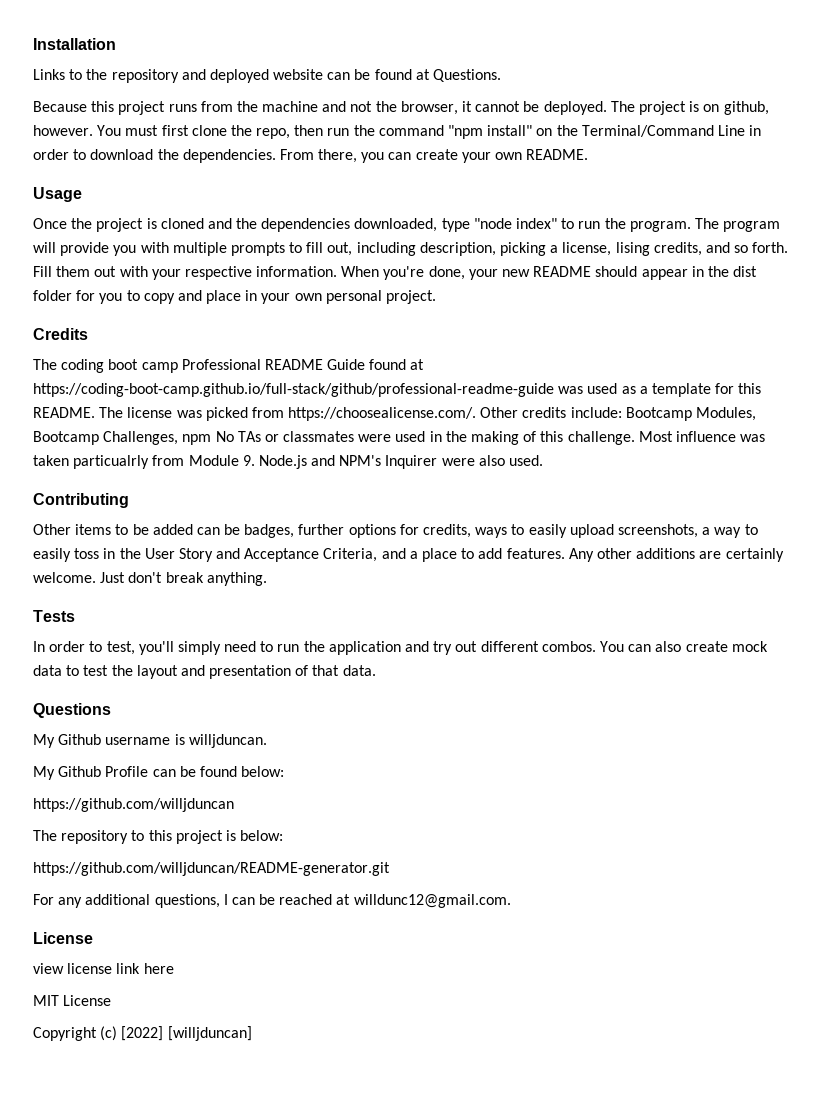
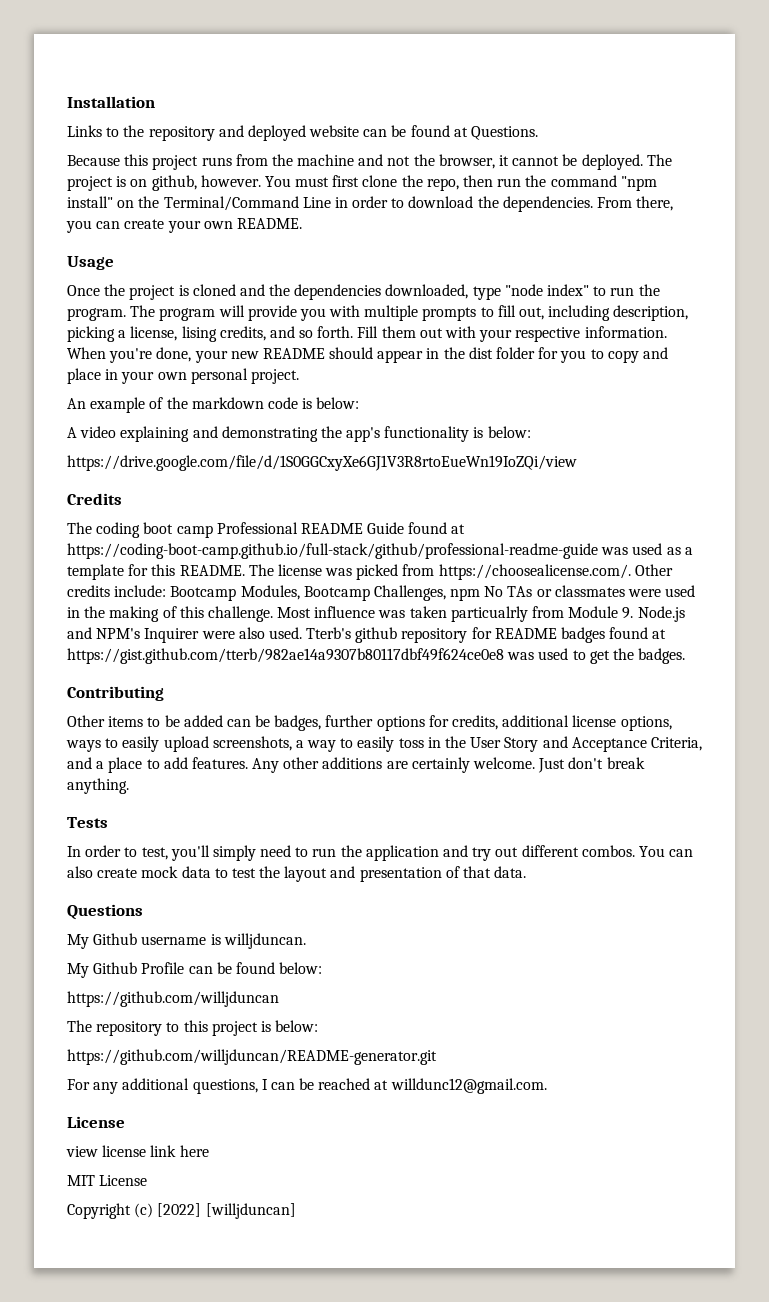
+ An example of the markdown code is below:
+ A video explaining and demonstrating the app's functionality is below:
+ https://drive.google.com/file/d/1S0GGCxyXe6GJ1V3R8rtoEueWn19IoZQi/view
+ Tterb's github repository for README badges found at https://gist.github.com/tterb/982ae14a9307b80117dbf49f624ce0e8 was used to get the badges.
- Other items to be added can be badges, further options for credits, ways to easily upload screenshots, a way to easily toss in the User Story and Acceptance Criteria, and a place to add features.
+ Other items to be added can be badges, further options for credits, additional license options, ways to easily upload screenshots, a way to easily toss in the User Story and Acceptance Criteria, and a place to add features.

